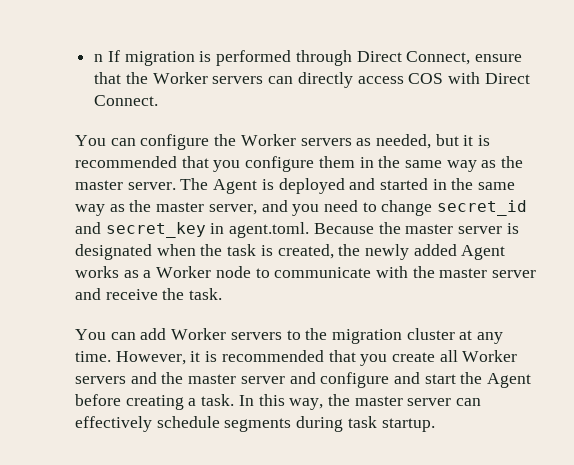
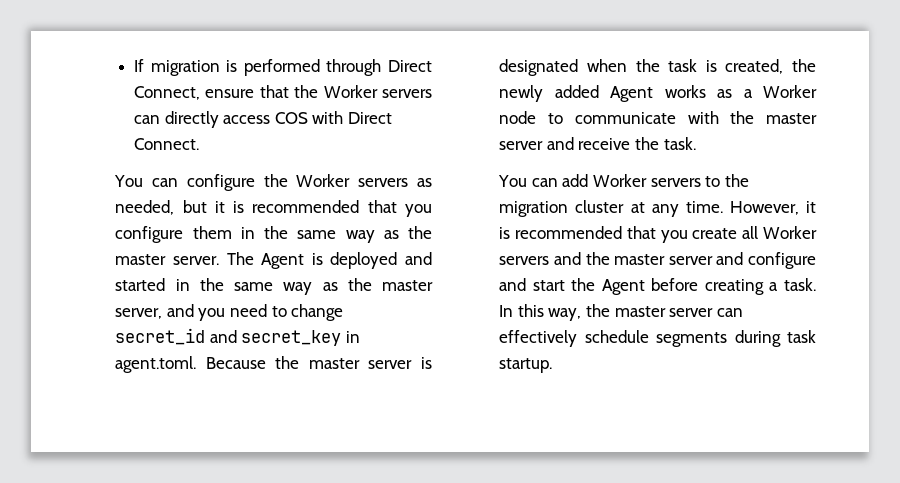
- n If migration is performed through Direct Connect, ensure that the Worker servers can directly access COS with Direct Connect.
+ If migration is performed through Direct Connect, ensure that the Worker servers can directly access COS with Direct Connect.

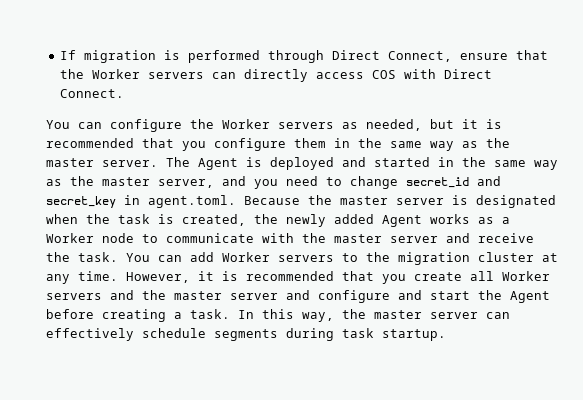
- The Agent is deployed and started in the same way as the master server, and you need to change secret_id and secret_key in agent.toml. Because the master server is designated when the task is created, the newly added Agent works as a Worker node to communicate with the master server and receive the task.
- You can add Worker servers to the migration cluster at any time.
+ The Agent is deployed and started in the same way as the master server, and you need to change secret_id and secret_key in agent.toml. Because the master server is designated when the task is created, the newly added Agent works as a Worker node to communicate with the master server and receive the task. You can add Worker servers to the migration cluster at any time.

